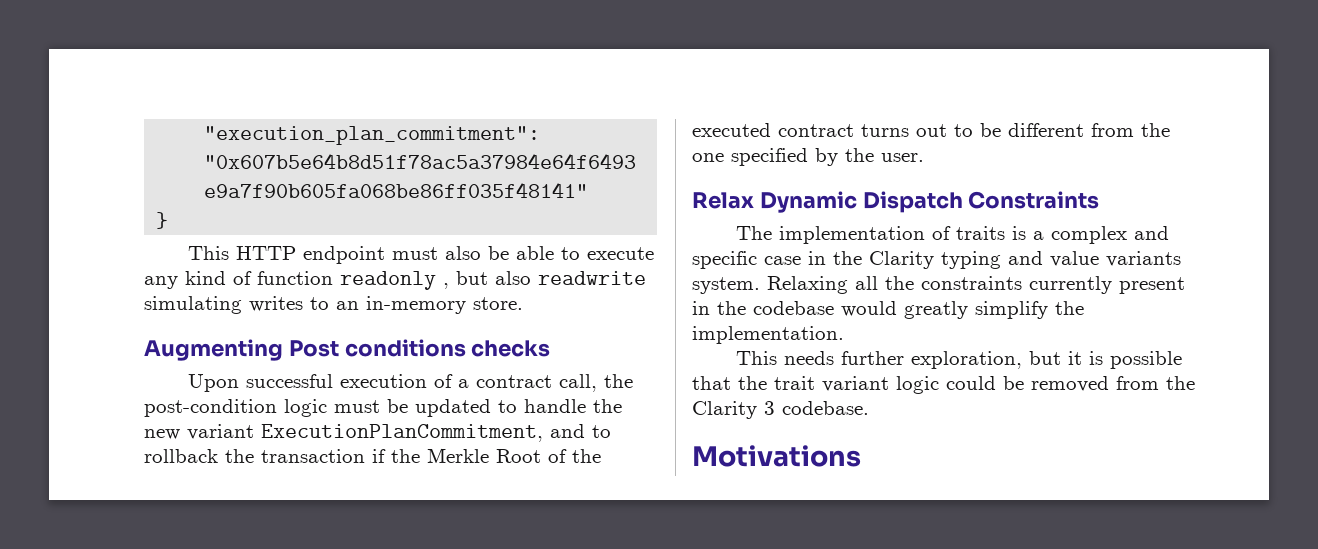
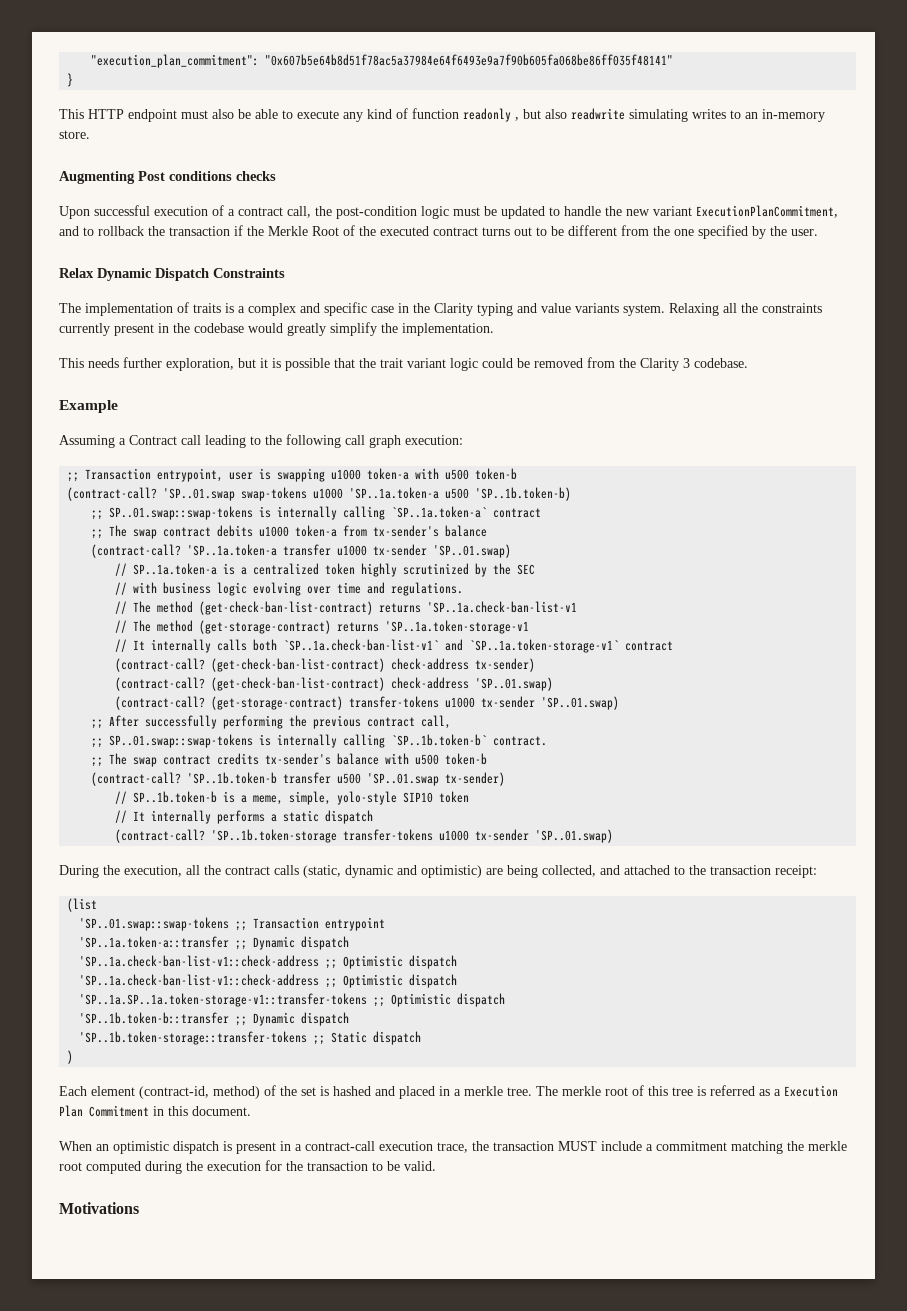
+ Example
+ Assuming a Contract call leading to the following call graph execution:
+ ;; Transaction entrypoint, user is swapping u1000 token-a with u500 token-b
+ (contract-call? 'SP..01.swap swap-tokens u1000 'SP..1a.token-a u500 'SP..1b.token-b)
+ ;; SP..01.swap::swap-tokens is internally calling `SP..1a.token-a` contract
+ ;; The swap contract debits u1000 token-a from tx-sender's balance
+ (contract-call? 'SP..1a.token-a transfer u1000 tx-sender 'SP..01.swap)
+ // SP..1a.token-a is a centralized token highly scrutinized by the SEC
+ // with business logic evolving over time and regulations.
+ // The method (get-check-ban-list-contract) returns 'SP..1a.check-ban-list-v1
+ // The method (get-storage-contract) returns 'SP..1a.token-storage-v1
+ // It internally calls both `SP..1a.check-ban-list-v1` and `SP..1a.token-storage-v1` contract
+ (contract-call? (get-check-ban-list-contract) check-address tx-sender)
+ (contract-call? (get-check-ban-list-contract) check-address 'SP..01.swap)
+ (contract-call? (get-storage-contract) transfer-tokens u1000 tx-sender 'SP..01.swap)
+ ;; After successfully performing the previous contract call,
+ ;; SP..01.swap::swap-tokens is internally calling `SP..1b.token-b` contract.
+ ;; The swap contract credits tx-sender's balance with u500 token-b
+ (contract-call? 'SP..1b.token-b transfer u500 'SP..01.swap tx-sender)
+ // SP..1b.token-b is a meme, simple, yolo-style SIP10 token
+ // It internally performs a static dispatch
+ (contract-call? 'SP..1b.token-storage transfer-tokens u1000 tx-sender 'SP..01.swap)
+ During the execution, all the contract calls (static, dynamic and optimistic) are being collected, and attached to the transaction receipt:
+ (list
+ 'SP..01.swap::swap-tokens ;; Transaction entrypoint
+ 'SP..1a.token-a::transfer ;; Dynamic dispatch
+ 'SP..1a.check-ban-list-v1::check-address ;; Optimistic dispatch
+ 'SP..1a.check-ban-list-v1::check-address ;; Optimistic dispatch
+ 'SP..1a.SP..1a.token-storage-v1::transfer-tokens ;; Optimistic dispatch
+ 'SP..1b.token-b::transfer ;; Dynamic dispatch
+ 'SP..1b.token-storage::transfer-tokens ;; Static dispatch
+ )
+ Each element (contract-id, method) of the set is hashed and placed in a merkle tree. The merkle root of this tree is referred as a Execution Plan Commitment in this document.
+ When an optimistic dispatch is present in a contract-call execution trace, the transaction MUST include a commitment matching the merkle root computed during the execution for the transaction to be valid.

